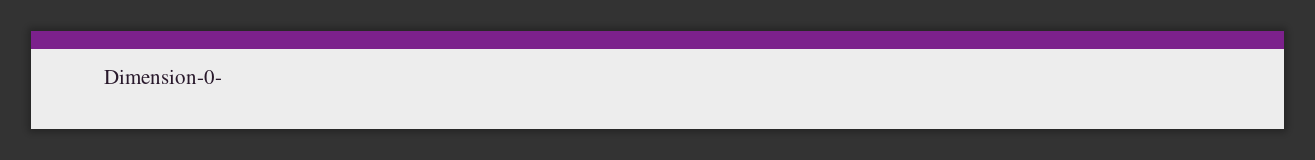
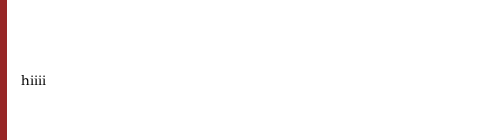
- Dimension-0-
+ hiiii

